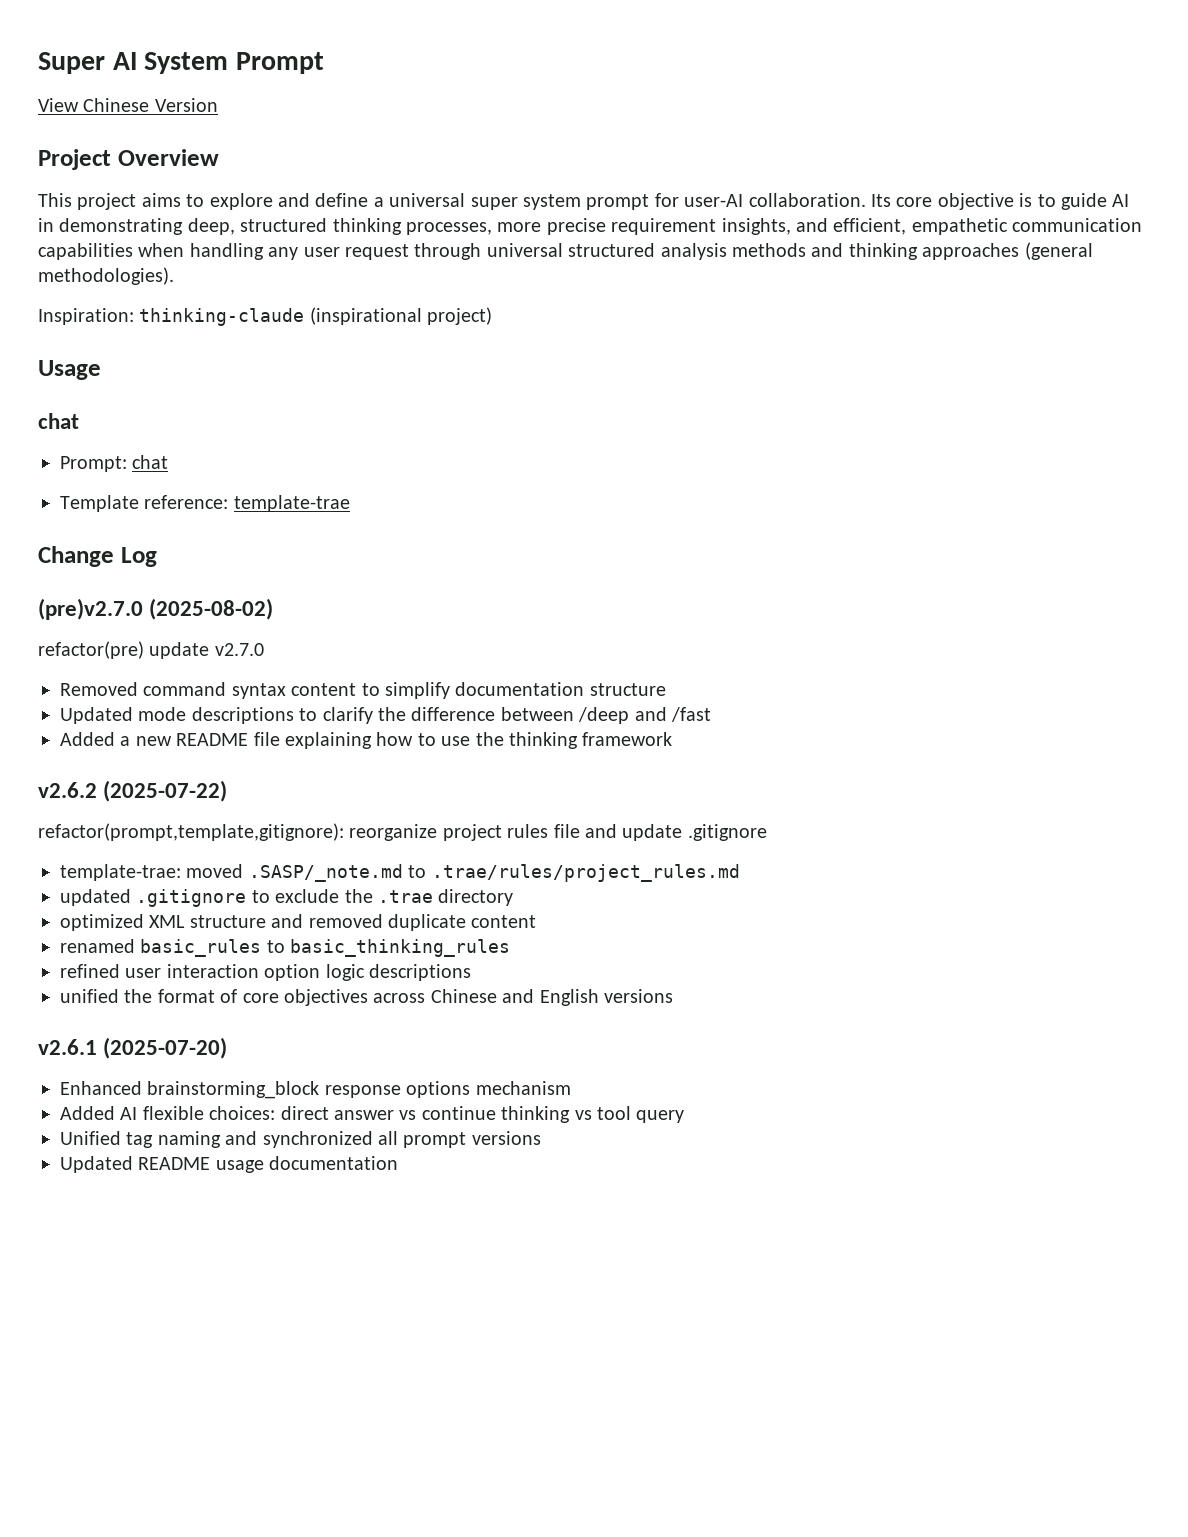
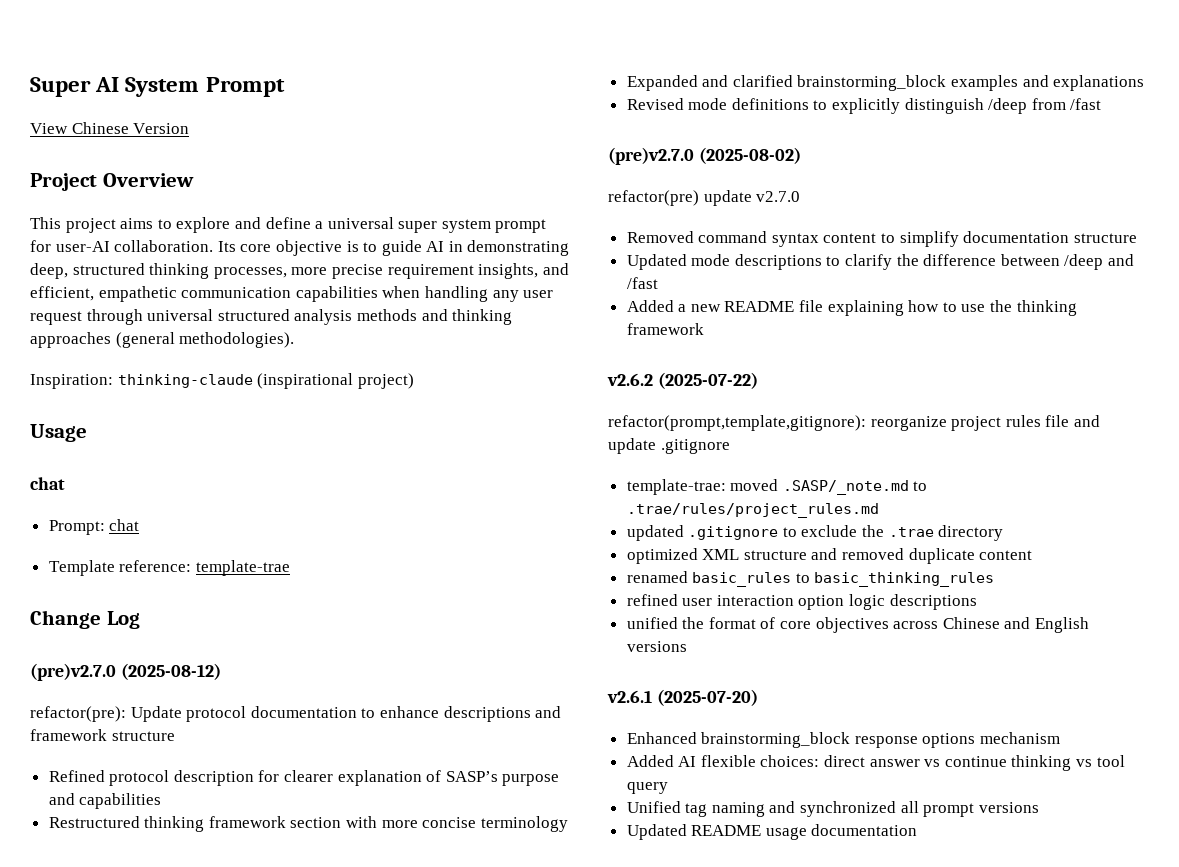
+ (pre)v2.7.0 (2025-08-12)
+ refactor(pre): Update protocol documentation to enhance descriptions and framework structure
+ Refined protocol description for clearer explanation of SASP’s purpose and capabilities
+ Restructured thinking framework section with more concise terminology
+ Expanded and clarified brainstorming_block examples and explanations
+ Revised mode definitions to explicitly distinguish /deep from /fast

